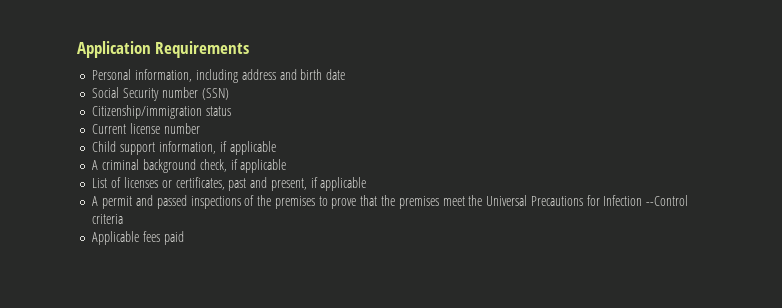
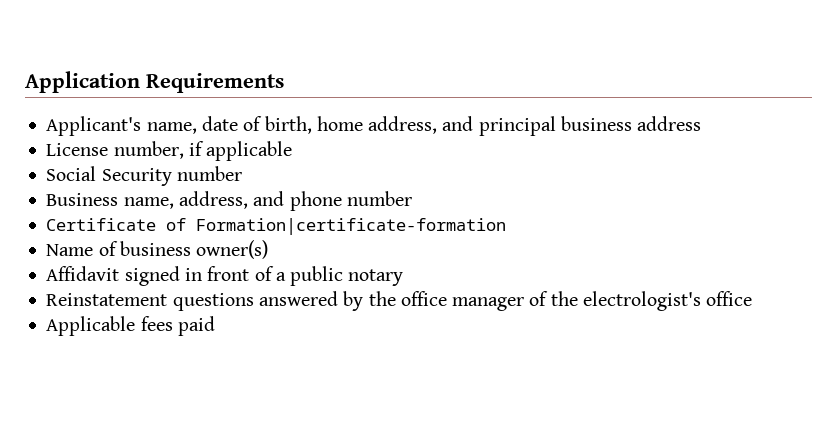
- Personal information, including address and birth date
- Social Security number (SSN)
- Citizenship/immigration status
- Current license number
- Child support information, if applicable
- A criminal background check, if applicable
- List of licenses or certificates, past and present, if applicable
- A permit and passed inspections of the premises to prove that the premises meet the Universal Precautions for Infection --Control criteria
+ Applicant's name, date of birth, home address, and principal business address
+ License number, if applicable
+ Social Security number
+ Business name, address, and phone number
+ Certificate of Formation|certificate-formation
+ Name of business owner(s)
+ Affidavit signed in front of a public notary
+ Reinstatement questions answered by the office manager of the electrologist's office

